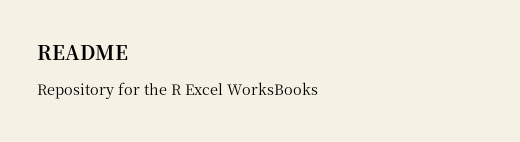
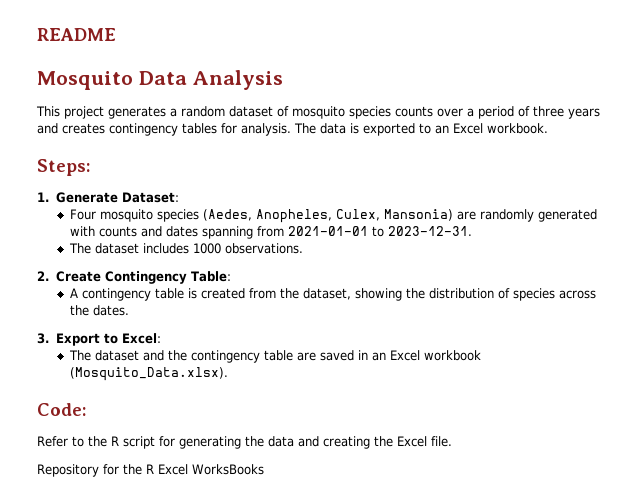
+ Mosquito Data Analysis
+ This project generates a random dataset of mosquito species counts over a period of three years and creates contingency tables for analysis. The data is exported to an Excel workbook.
+ Steps:
+ 1. Generate Dataset:
+ Four mosquito species (Aedes, Anopheles, Culex, Mansonia) are randomly generated with counts and dates spanning from 2021-01-01 to 2023-12-31.
+ The dataset includes 1000 observations.
+ 2. Create Contingency Table:
+ A contingency table is created from the dataset, showing the distribution of species across the dates.
+ 3. Export to Excel:
+ The dataset and the contingency table are saved in an Excel workbook (Mosquito_Data.xlsx).
+ Code:
+ Refer to the R script for generating the data and creating the Excel file.

